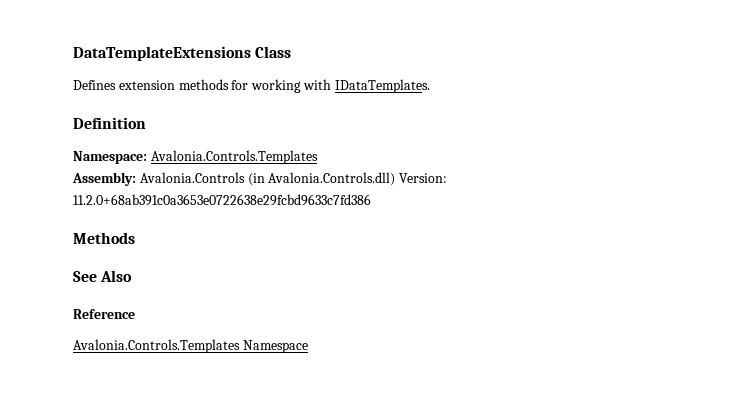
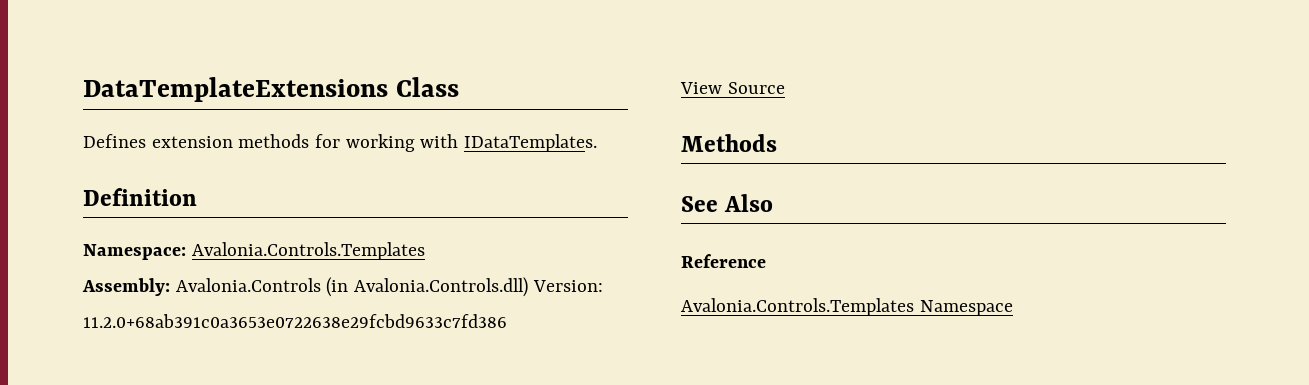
+ View Source

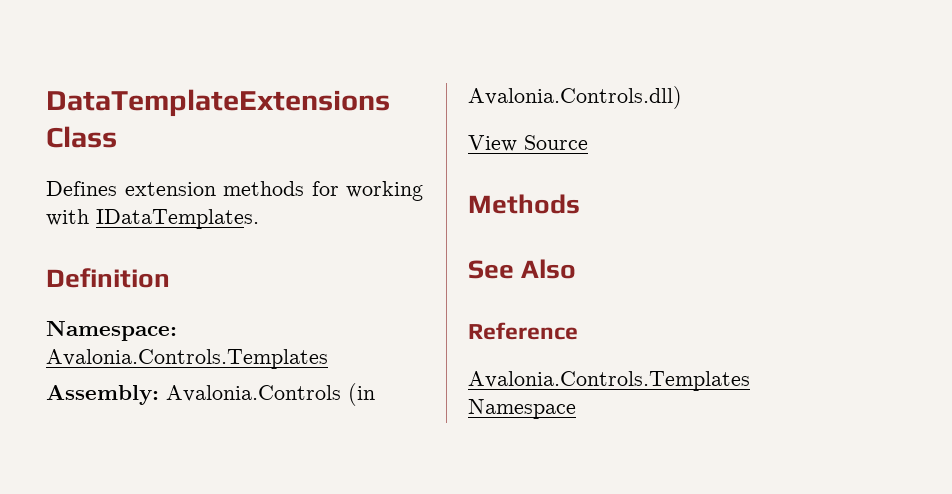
- Assembly: Avalonia.Controls (in Avalonia.Controls.dll) Version: 11.2.0+68ab391c0a3653e0722638e29fcbd9633c7fd386
+ Assembly: Avalonia.Controls (in Avalonia.Controls.dll)

